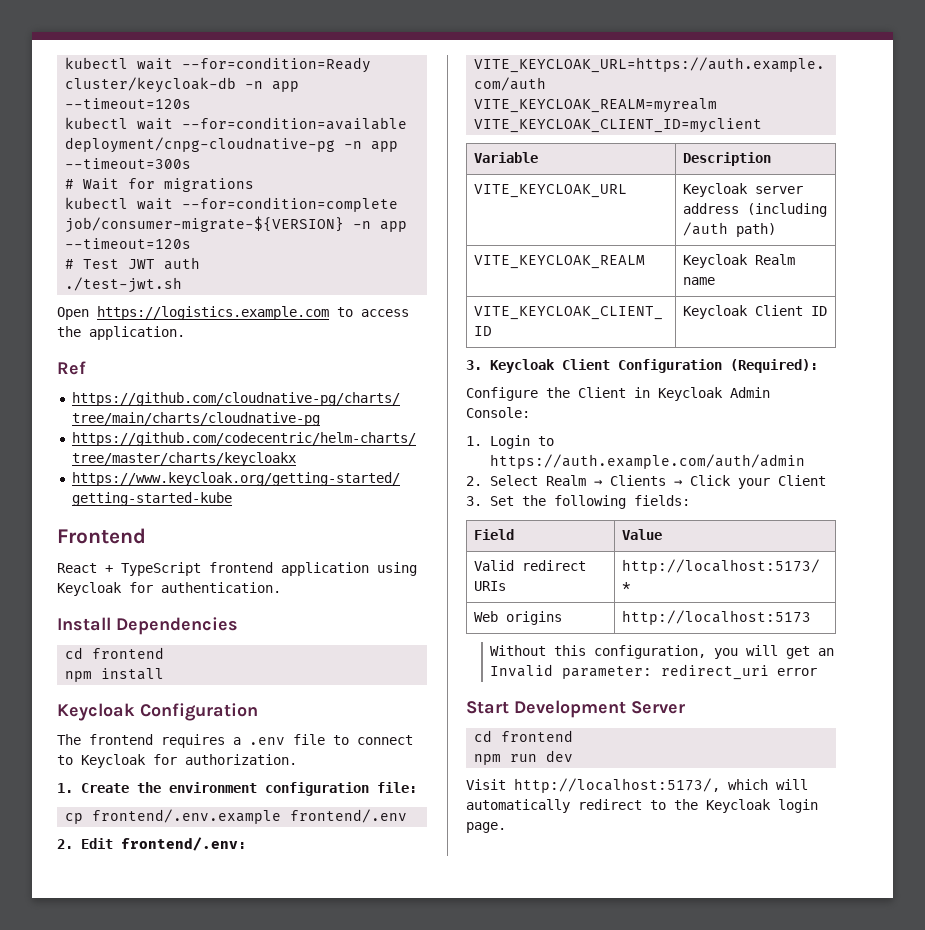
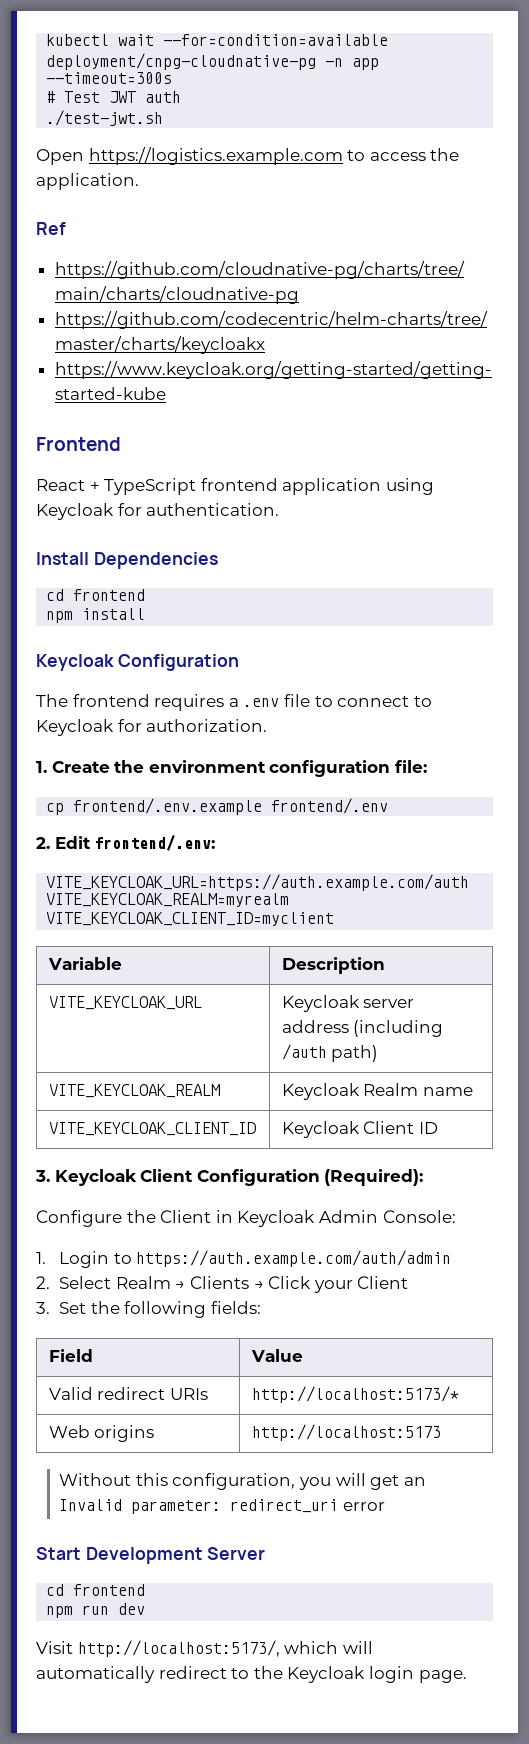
- kubectl wait --for=condition=Ready cluster/keycloak-db -n app --timeout=120s
- # Wait for migrations
- kubectl wait --for=condition=complete job/consumer-migrate-${VERSION} -n app --timeout=120s

